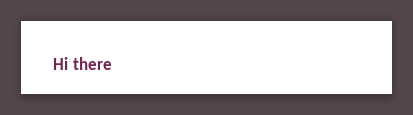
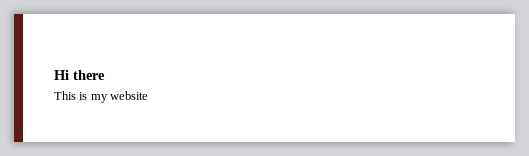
+ This is my website

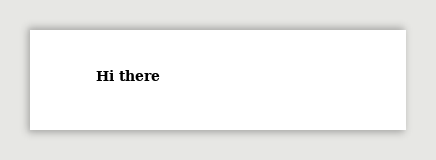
- This is my website

